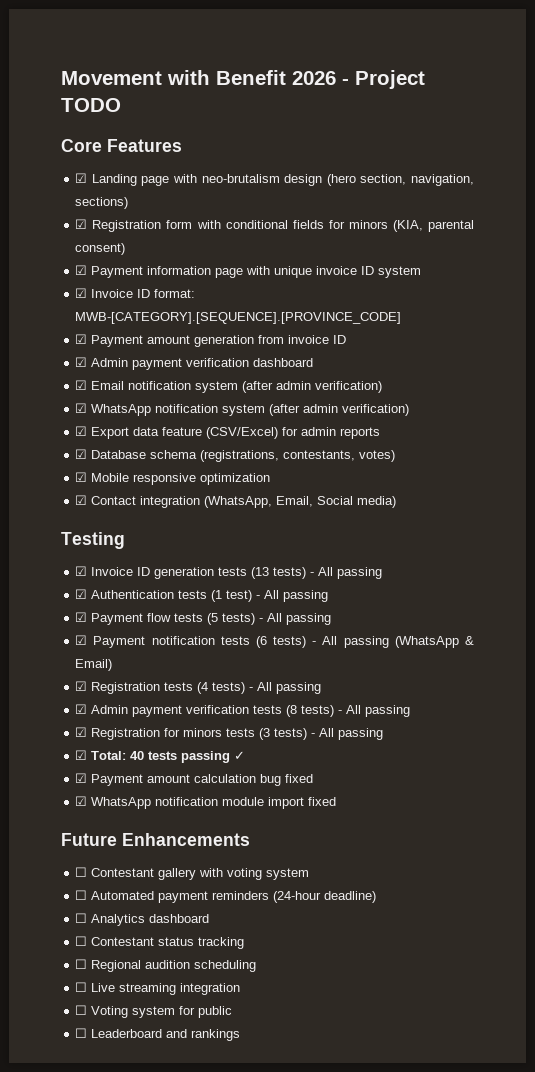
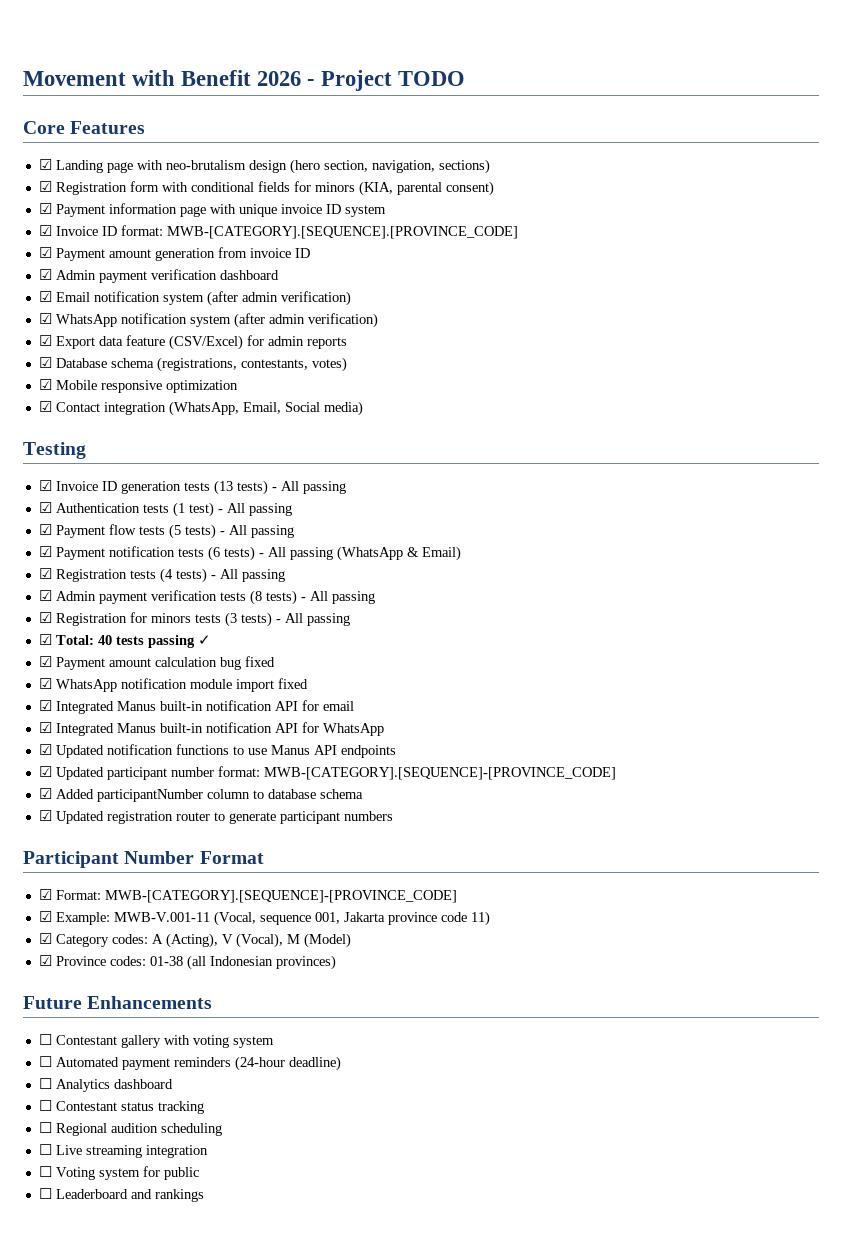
+ ☑ Integrated Manus built-in notification API for email
+ ☑ Integrated Manus built-in notification API for WhatsApp
+ ☑ Updated notification functions to use Manus API endpoints
+ ☑ Updated participant number format: MWB-[CATEGORY].[SEQUENCE]-[PROVINCE_CODE]
+ ☑ Added participantNumber column to database schema
+ ☑ Updated registration router to generate participant numbers
+ Participant Number Format
+ ☑ Format: MWB-[CATEGORY].[SEQUENCE]-[PROVINCE_CODE]
+ ☑ Example: MWB-V.001-11 (Vocal, sequence 001, Jakarta province code 11)
+ ☑ Category codes: A (Acting), V (Vocal), M (Model)
+ ☑ Province codes: 01-38 (all Indonesian provinces)

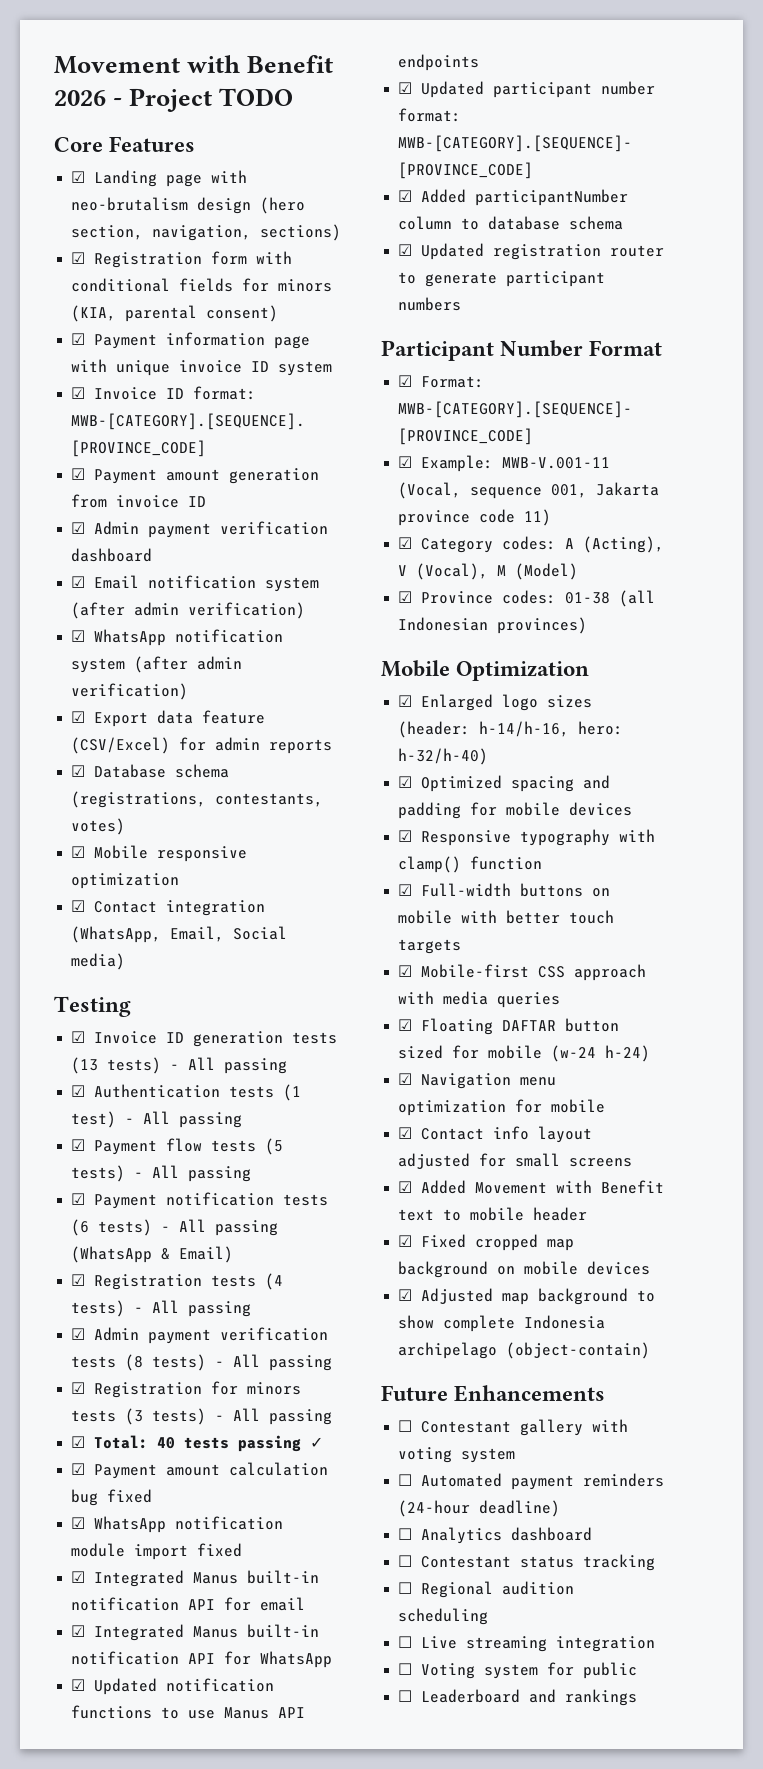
+ Mobile Optimization
+ ☑ Enlarged logo sizes (header: h-14/h-16, hero: h-32/h-40)
+ ☑ Optimized spacing and padding for mobile devices
+ ☑ Responsive typography with clamp() function
+ ☑ Full-width buttons on mobile with better touch targets
+ ☑ Mobile-first CSS approach with media queries
+ ☑ Floating DAFTAR button sized for mobile (w-24 h-24)
+ ☑ Navigation menu optimization for mobile
+ ☑ Contact info layout adjusted for small screens
+ ☑ Added Movement with Benefit text to mobile header
+ ☑ Fixed cropped map background on mobile devices
+ ☑ Adjusted map background to show complete Indonesia archipelago (object-contain)

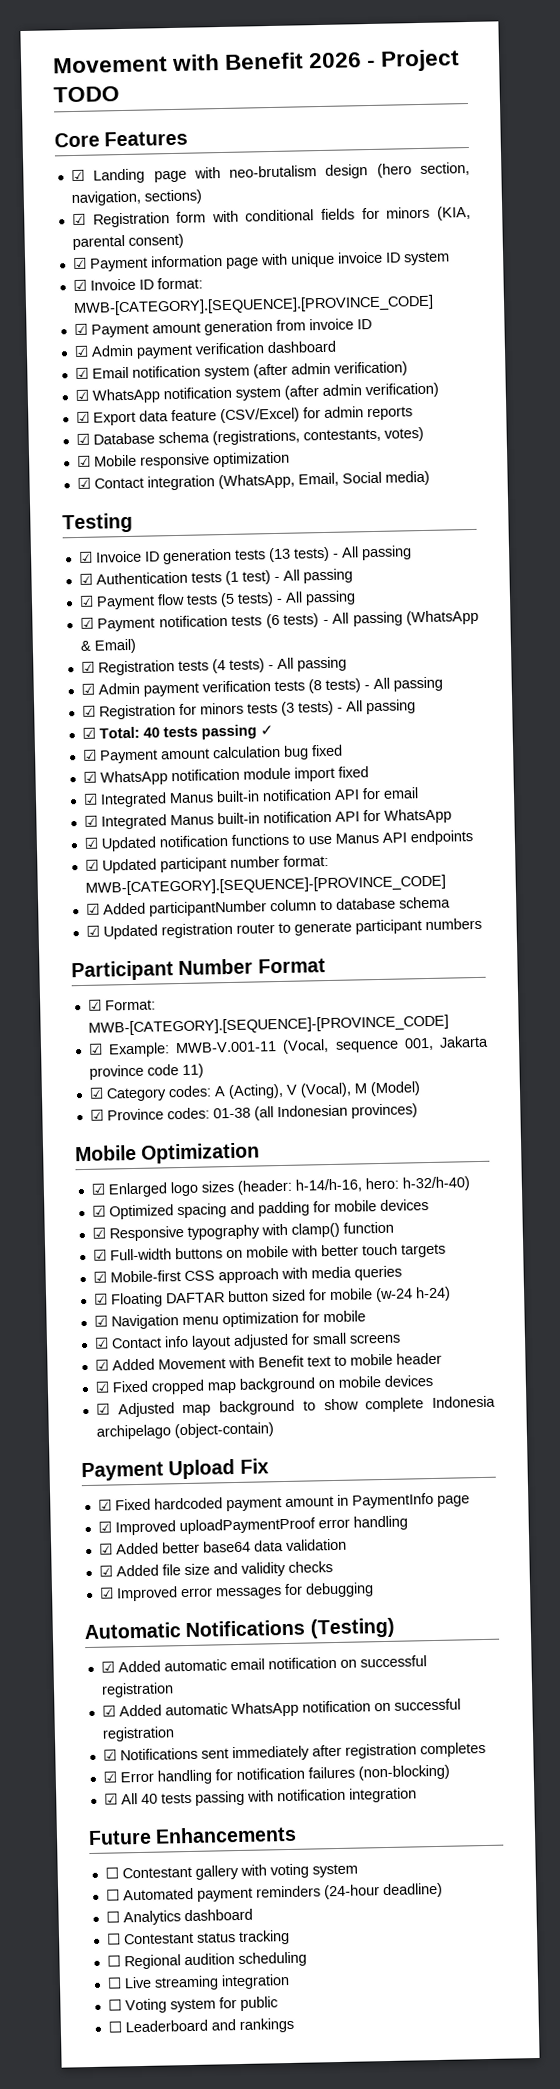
+ Payment Upload Fix
+ ☑ Fixed hardcoded payment amount in PaymentInfo page
+ ☑ Improved uploadPaymentProof error handling
+ ☑ Added better base64 data validation
+ ☑ Added file size and validity checks
+ ☑ Improved error messages for debugging
+ Automatic Notifications (Testing)
+ ☑ Added automatic email notification on successful registration
+ ☑ Added automatic WhatsApp notification on successful registration
+ ☑ Notifications sent immediately after registration completes
+ ☑ Error handling for notification failures (non-blocking)
+ ☑ All 40 tests passing with notification integration

